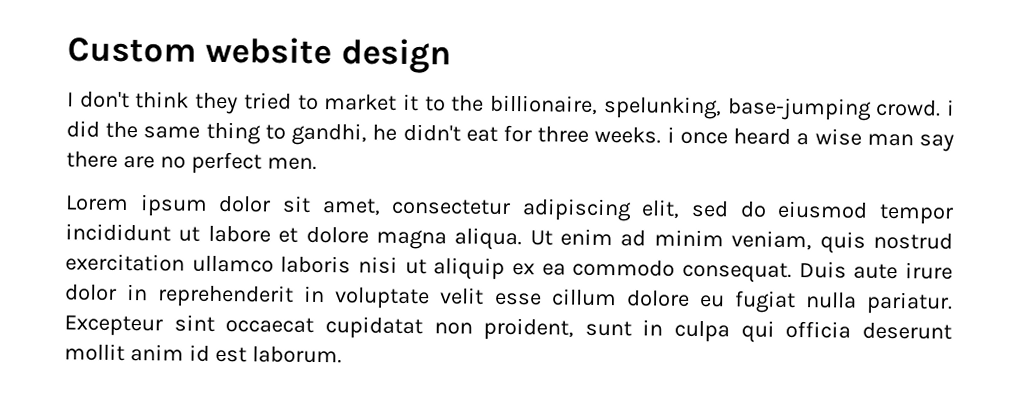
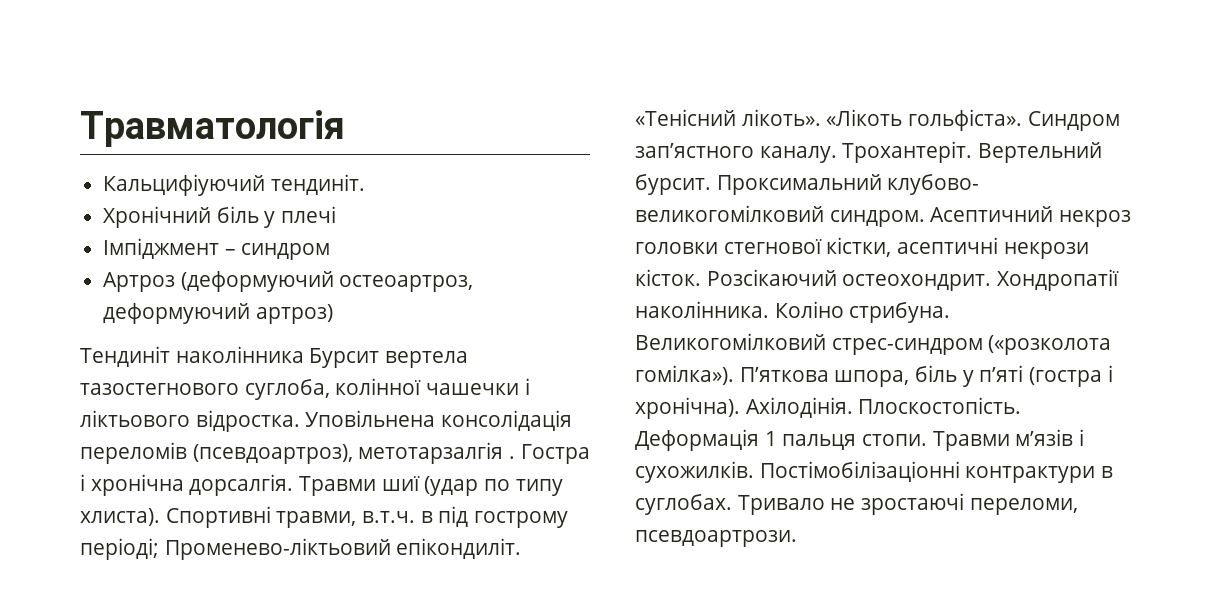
- Custom website design
- I don't think they tried to market it to the billionaire, spelunking, base-jumping crowd. i did the same thing to gandhi, he didn't eat for three weeks. i once heard a wise man say there are no perfect men.
- Lorem ipsum dolor sit amet, consectetur adipiscing elit, sed do eiusmod tempor incididunt ut labore et dolore magna aliqua. Ut enim ad minim veniam, quis nostrud exercitation ullamco laboris nisi ut aliquip ex ea commodo consequat. Duis aute irure dolor in reprehenderit in voluptate velit esse cillum dolore eu fugiat nulla pariatur. Excepteur sint occaecat cupidatat non proident, sunt in culpa qui officia deserunt mollit anim id est laborum.
+ Травматологія
+ Кальцифіуючий тендиніт.
+ Хронічний біль у плечі
+ Імпіджмент – синдром
+ Артроз (деформуючий остеоартроз, деформуючий артроз)
+ Тендиніт наколінника Бурсит вертела тазостегнового суглоба, колінної чашечки і ліктьового відростка. Уповільнена консолідація переломів (псевдоартроз), метотарзалгія . Гостра і хронічна дорсалгія. Травми шиї (удар по типу хлиста). Спортивні травми, в.т.ч. в під гострому періоді; Променево-ліктьовий епікондиліт. «Тенісний лікоть». «Лікоть гольфіста». Синдром зап’ястного каналу. Трохантеріт. Вертельний бурсит. Проксимальний клубово- великогомілковий синдром. Асептичний некроз головки стегнової кістки, асептичні некрози кісток. Розсікаючий остеохондрит. Хондропатії наколінника. Коліно стрибуна. Великогомілковий стрес-синдром («розколота гомілка»). П’яткова шпора, біль у п’яті (гостра і хронічна). Ахілодінія. Плоскостопість. Деформація 1 пальця стопи. Травми м’язів і сухожилків. Постімобілізаціонні контрактури в суглобах. Тривало не зростаючі переломи, псевдоартрози.

